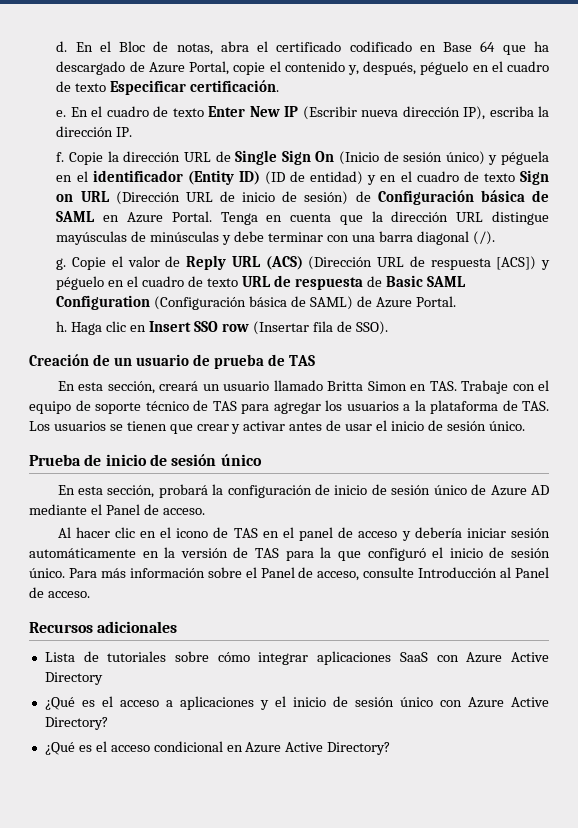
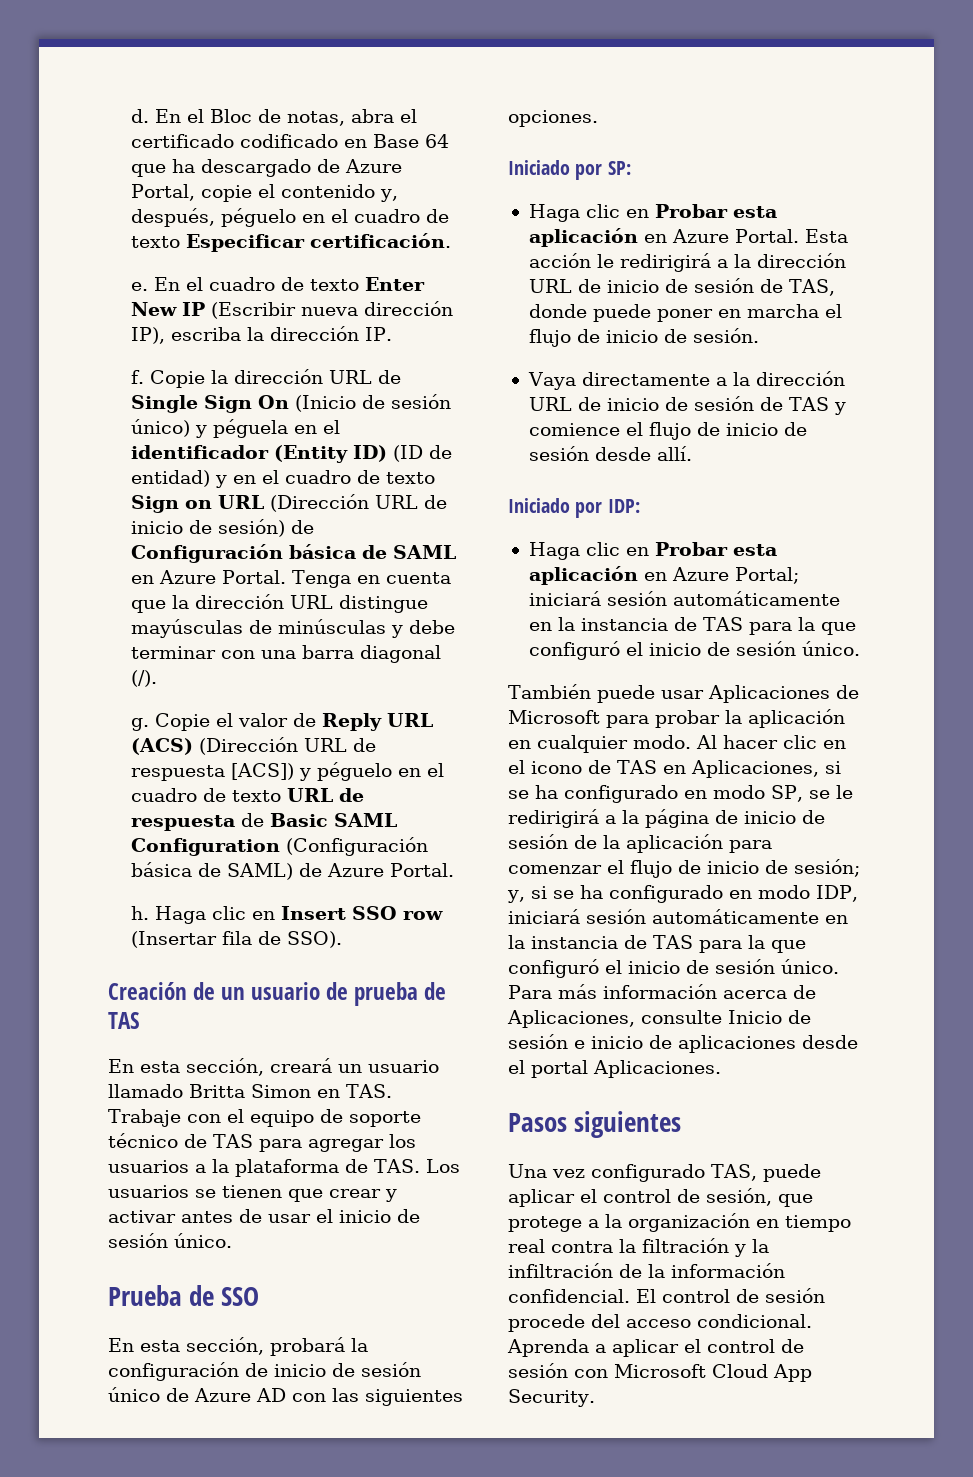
- Prueba de inicio de sesión único
+ Prueba de SSO
- En esta sección, probará la configuración de inicio de sesión único de Azure AD mediante el Panel de acceso.
- Al hacer clic en el icono de TAS en el panel de acceso y debería iniciar sesión automáticamente en la versión de TAS para la que configuró el inicio de sesión único.
+ En esta sección, probará la configuración de inicio de sesión único de Azure AD con las siguientes opciones.
+ Iniciado por SP:
+ Haga clic en Probar esta aplicación en Azure Portal. Esta acción le redirigirá a la dirección URL de inicio de sesión de TAS, donde puede poner en marcha el flujo de inicio de sesión.
+ Vaya directamente a la dirección URL de inicio de sesión de TAS y comience el flujo de inicio de sesión desde allí.
+ Iniciado por IDP:
+ Haga clic en Probar esta aplicación en Azure Portal; iniciará sesión automáticamente en la instancia de TAS para la que configuró el inicio de sesión único.
+ También puede usar Aplicaciones de Microsoft para probar la aplicación en cualquier modo. Al hacer clic en el icono de TAS en Aplicaciones, si se ha configurado en modo SP, se le redirigirá a la página de inicio de sesión de la aplicación para comenzar el flujo de inicio de sesión; y, si se ha configurado en modo IDP, iniciará sesión automáticamente en la instancia de TAS para la que configuró el inicio de sesión único.
- Para más información sobre el Panel de acceso, consulte Introducción al Panel de acceso.
- Recursos adicionales
- Lista de tutoriales sobre cómo integrar aplicaciones SaaS con Azure Active Directory
- ¿Qué es el acceso a aplicaciones y el inicio de sesión único con Azure Active Directory?
- ¿Qué es el acceso condicional en Azure Active Directory?
+ Para más información acerca de Aplicaciones, consulte Inicio de sesión e inicio de aplicaciones desde el portal Aplicaciones.
+ Pasos siguientes
+ Una vez configurado TAS, puede aplicar el control de sesión, que protege a la organización en tiempo real contra la filtración y la infiltración de la información confidencial. El control de sesión procede del acceso condicional. Aprenda a aplicar el control de sesión con Microsoft Cloud App Security.

